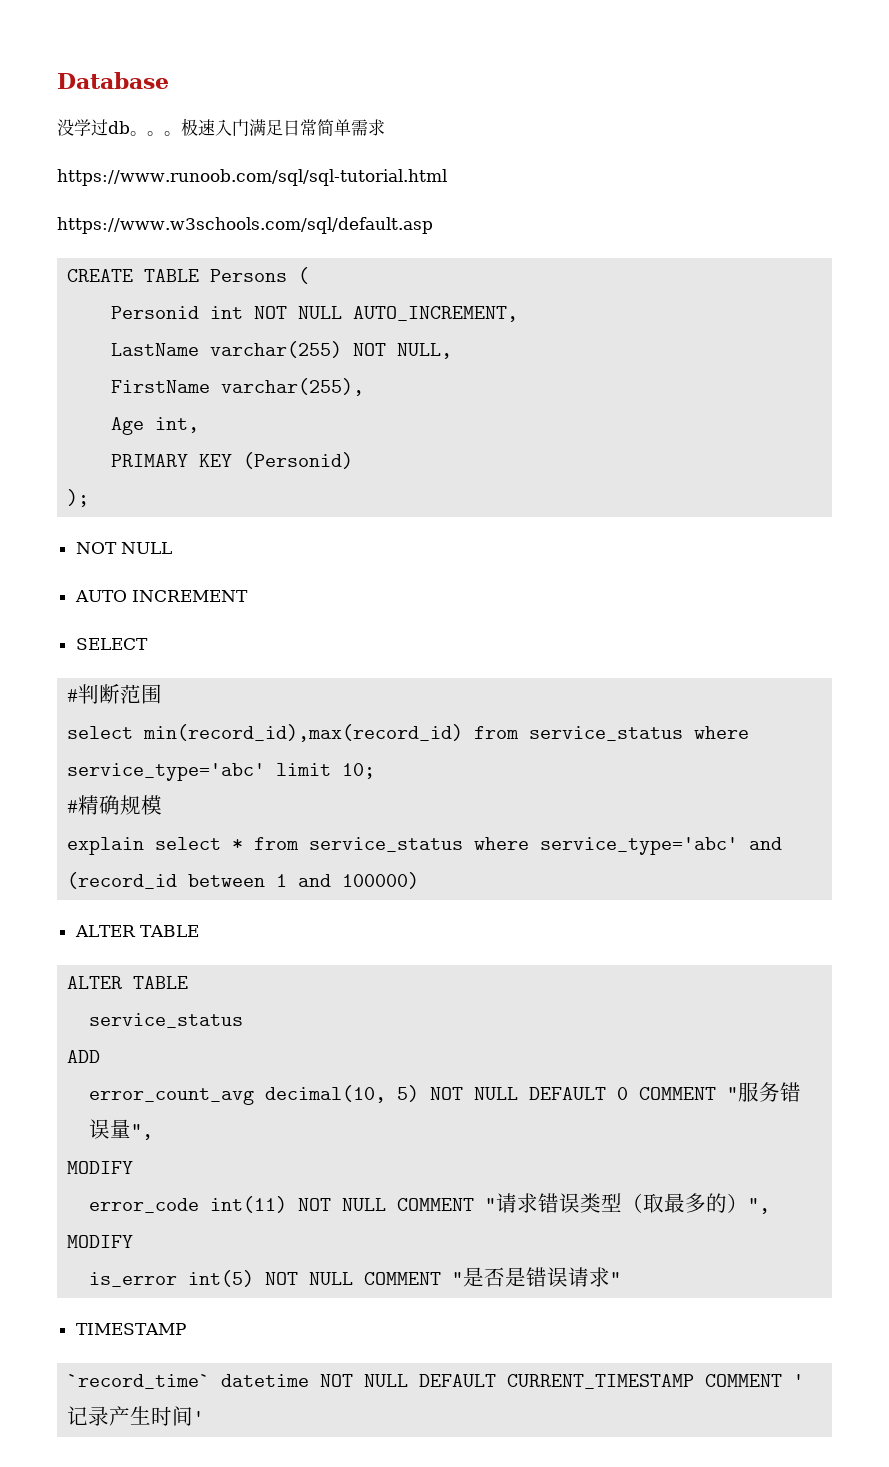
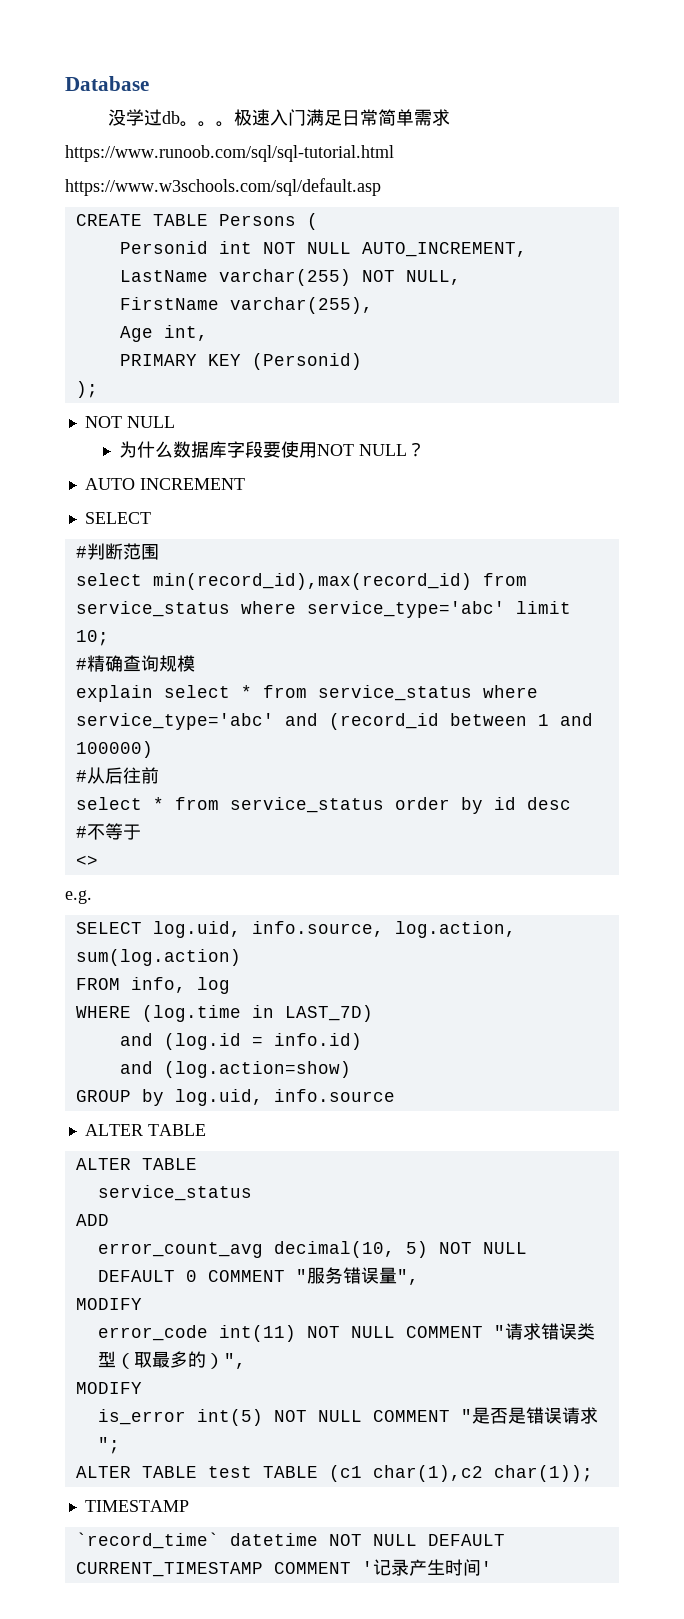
+ 为什么数据库字段要使用NOT NULL？
- #精确规模
+ #精确查询规模
+ #从后往前
+ select * from service_status order by id desc
+ #不等于
+ <>
+ e.g.
+ SELECT log.uid, info.source, log.action, sum(log.action)
+ FROM info, log
+ WHERE (log.time in LAST_7D)
+ and (log.id = info.id)
+ and (log.action=show)
+ GROUP by log.uid, info.source
- is_error int(5) NOT NULL COMMENT "是否是错误请求"
+ is_error int(5) NOT NULL COMMENT "是否是错误请求";
+ ALTER TABLE test TABLE (c1 char(1),c2 char(1));

